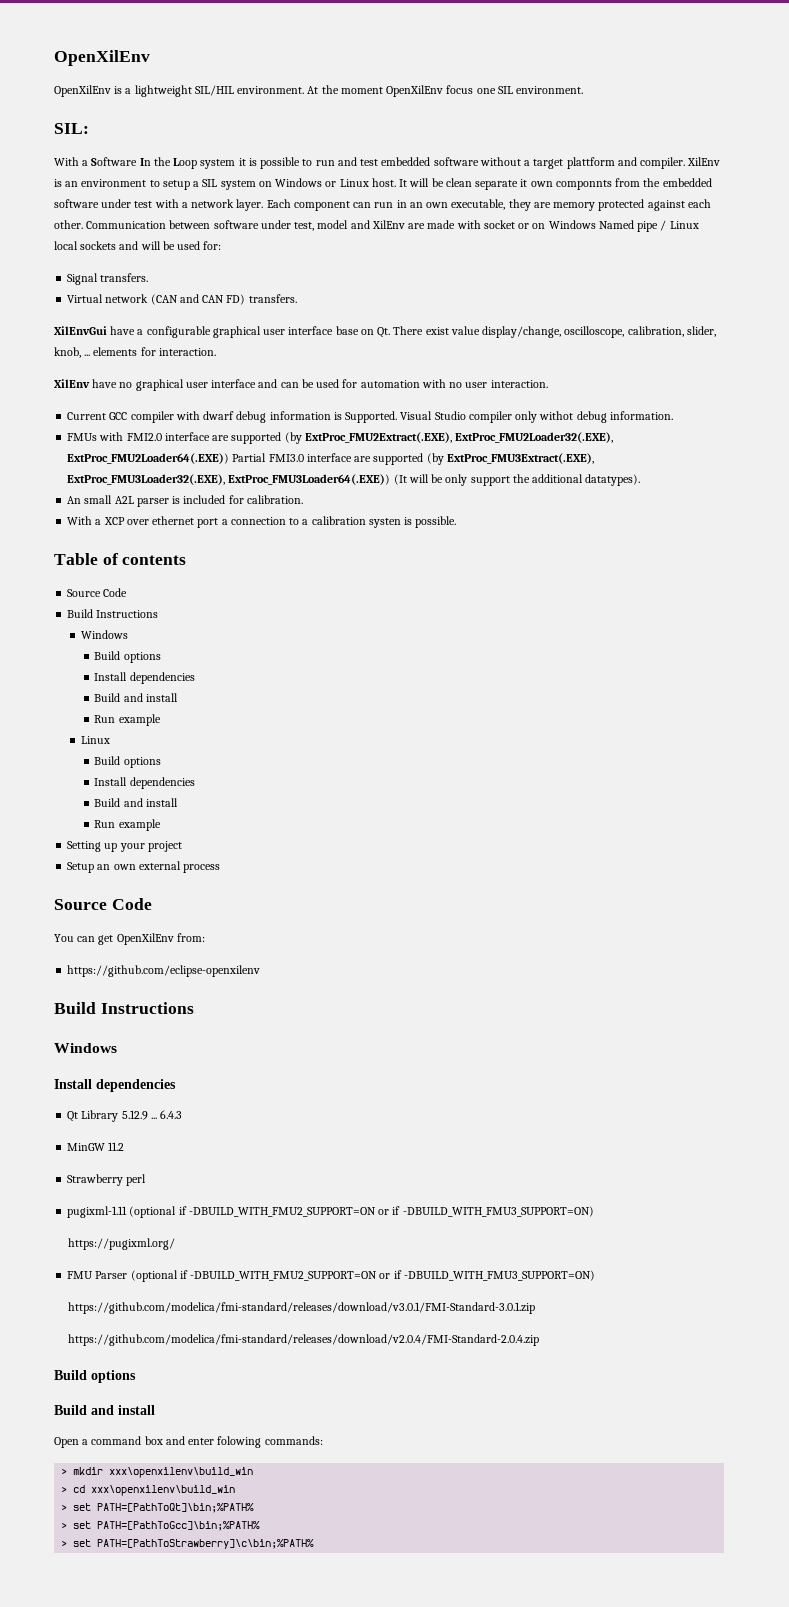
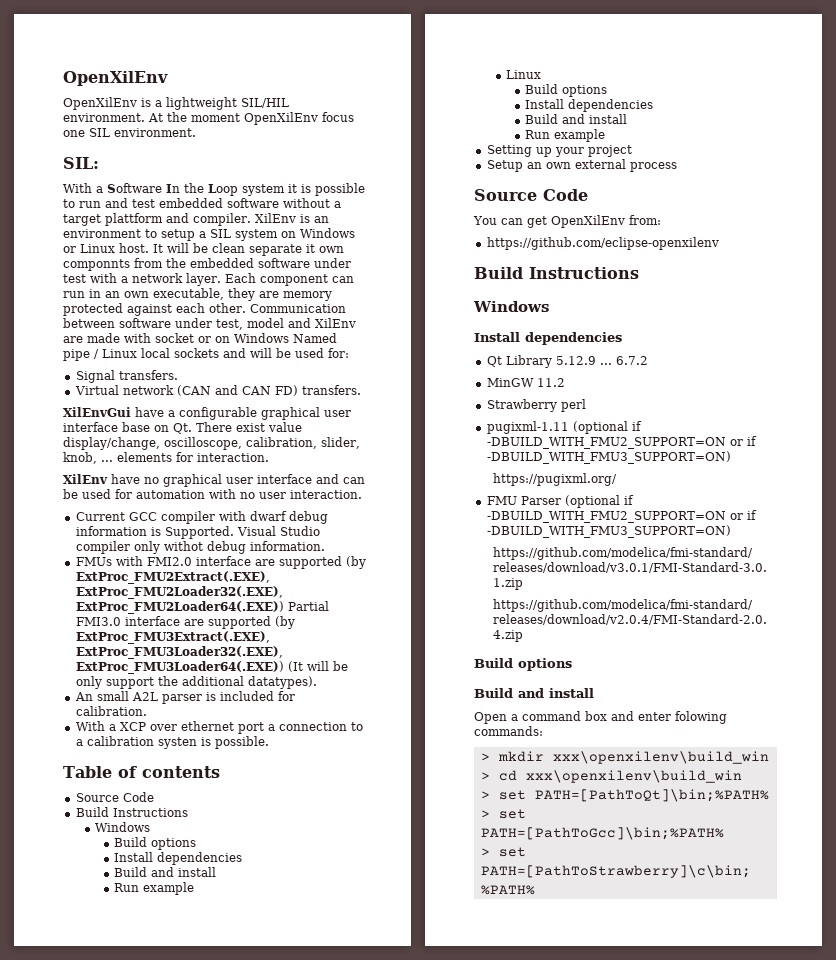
- 6.4.3
+ 6.7.2

